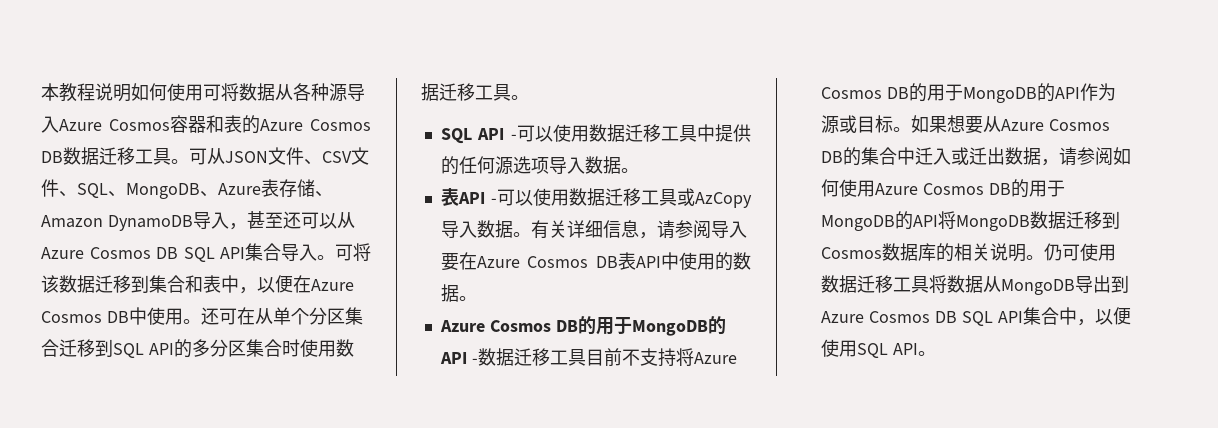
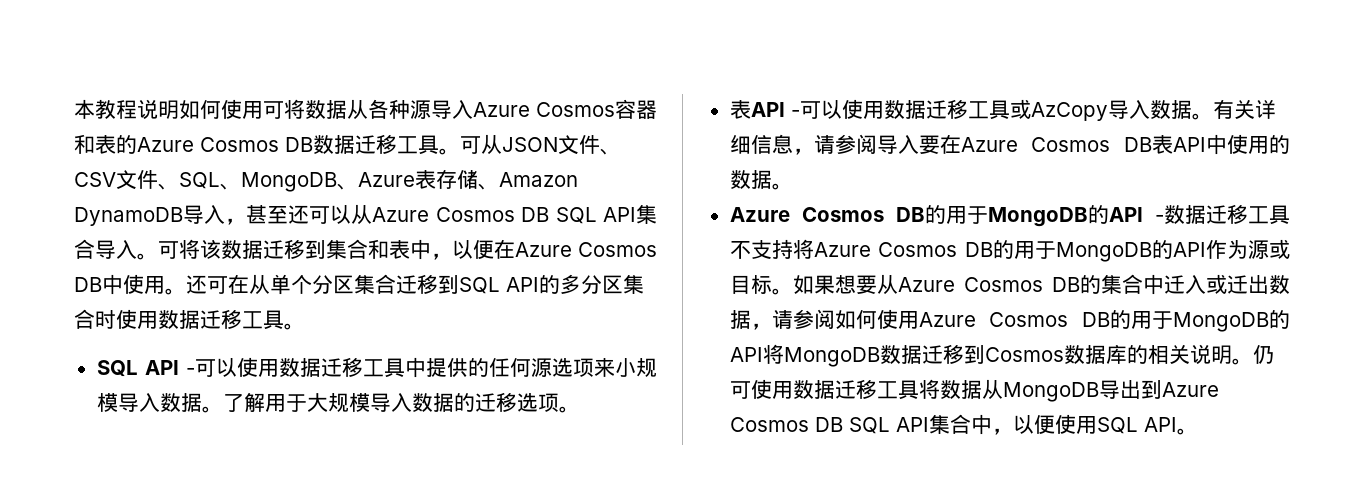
- SQL API -可以使用数据迁移工具中提供的任何源选项导入数据。
+ SQL API -可以使用数据迁移工具中提供的任何源选项来小规模导入数据。了解用于大规模导入数据的迁移选项。
- Azure Cosmos DB的用于MongoDB的API -数据迁移工具目前不支持将Azure Cosmos DB的用于MongoDB的API作为源或目标。
+ Azure Cosmos DB的用于MongoDB的API -数据迁移工具不支持将Azure Cosmos DB的用于MongoDB的API作为源或目标。

